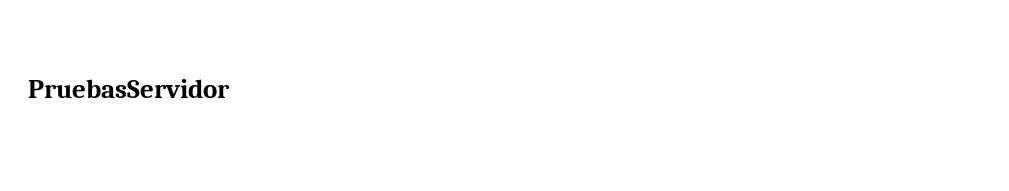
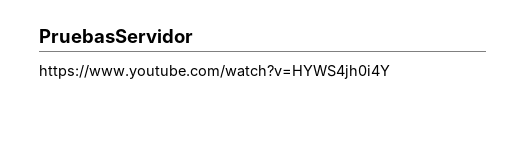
+ https://www.youtube.com/watch?v=HYWS4jh0i4Y

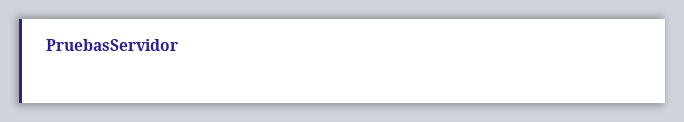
- https://www.youtube.com/watch?v=HYWS4jh0i4Y

